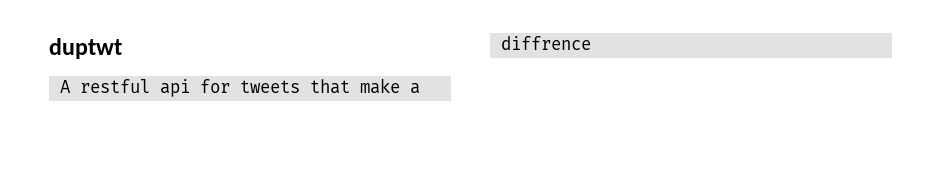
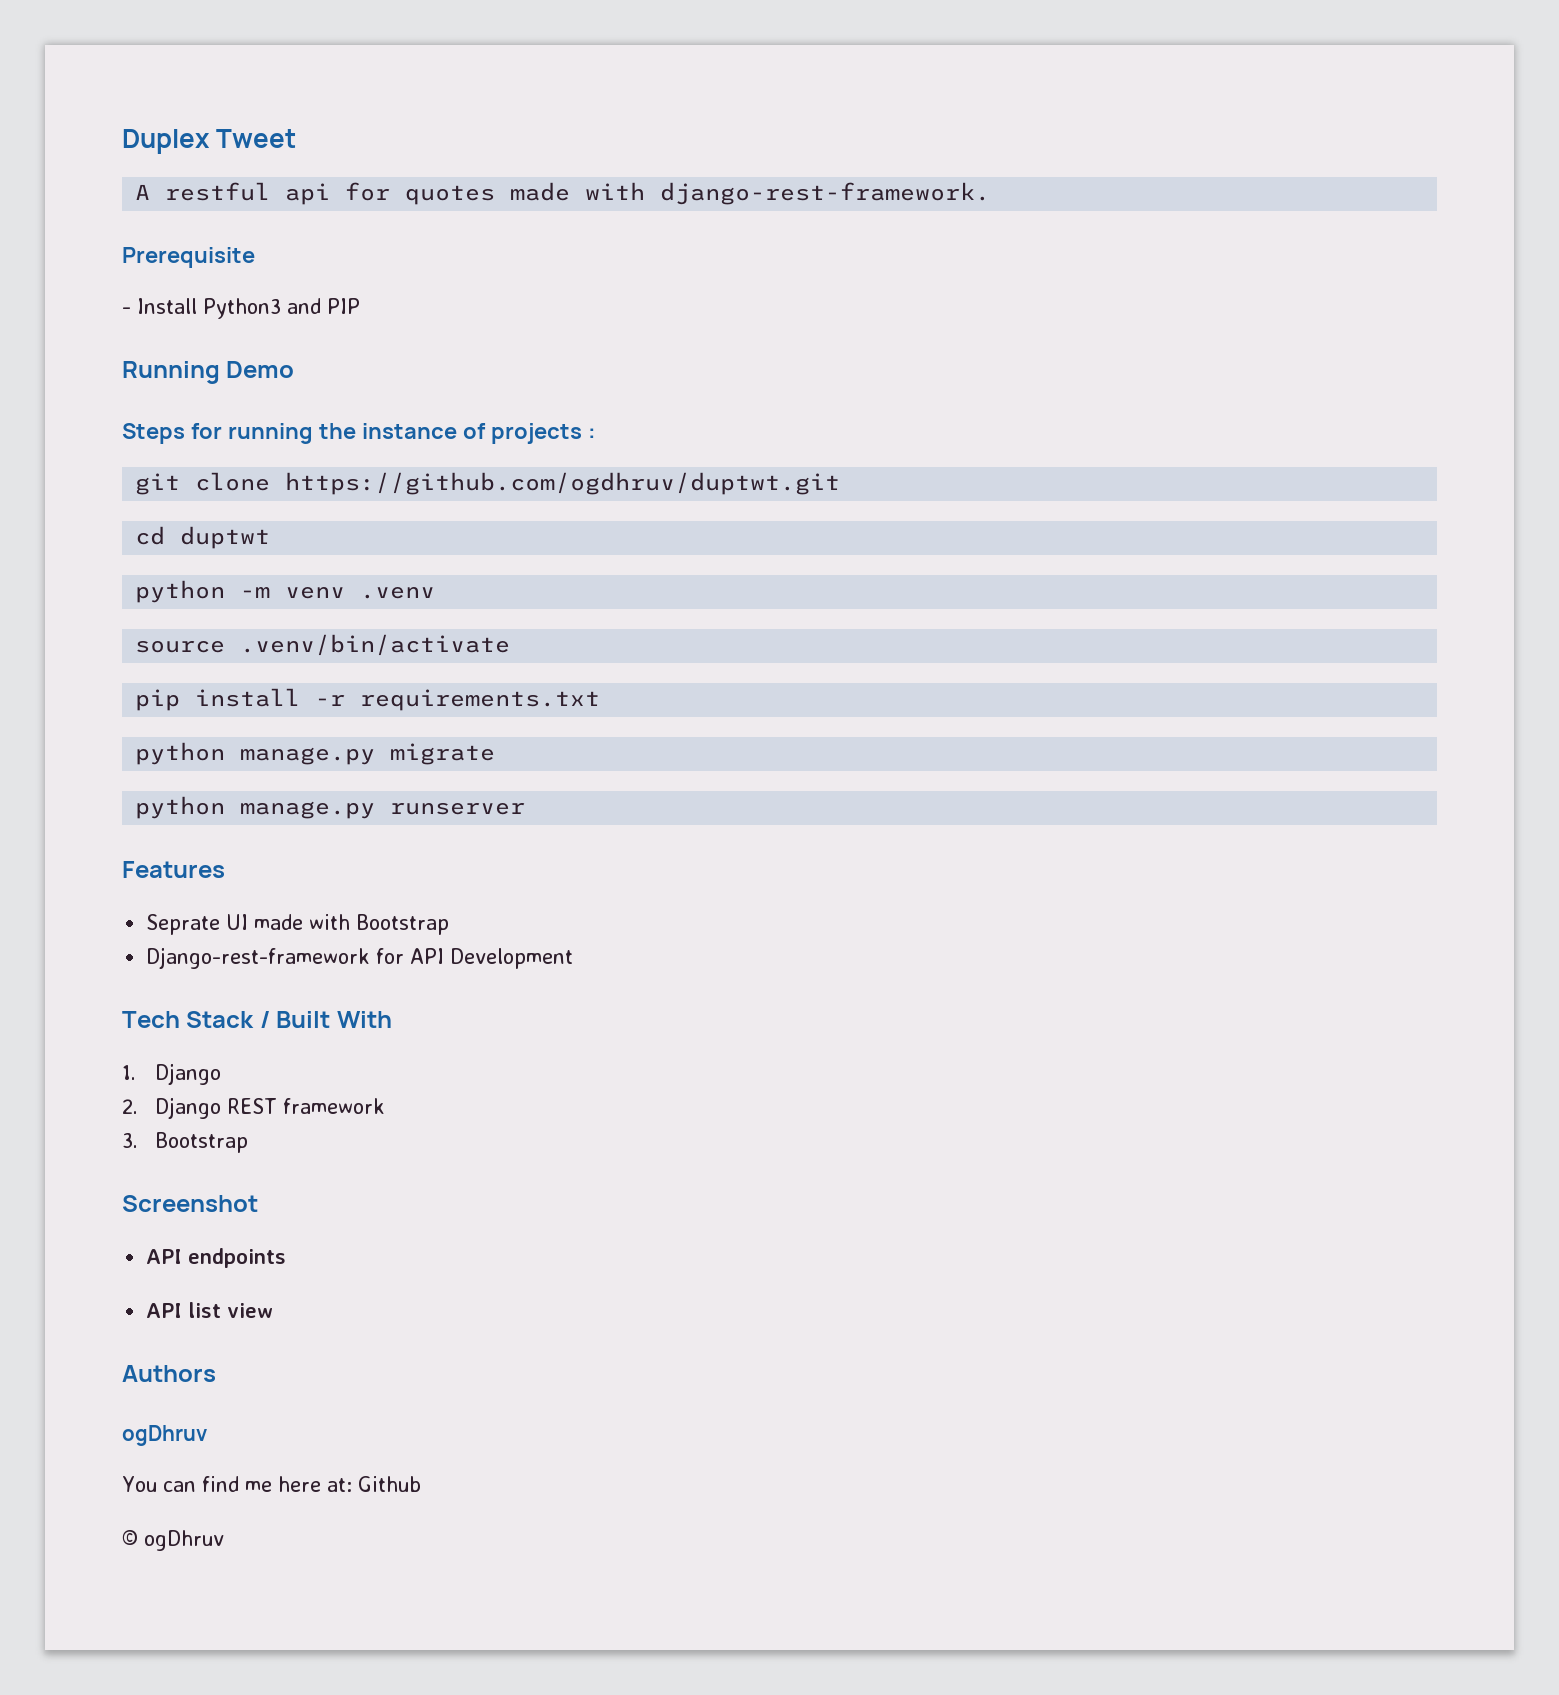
- duptwt
+ Duplex Tweet
- A restful api for tweets that make a diffrence
+ A restful api for quotes made with django-rest-framework.
+ Prerequisite
+ - Install Python3 and PIP
+ Running Demo
+ Steps for running the instance of projects :
+ git clone https://github.com/ogdhruv/duptwt.git
+ cd duptwt
+ python -m venv .venv
+ source .venv/bin/activate
+ pip install -r requirements.txt
+ python manage.py migrate
+ python manage.py runserver
+ Features
+ Seprate UI made with Bootstrap
+ Django-rest-framework for API Development
+ Tech Stack / Built With
+ 1. Django
+ 2. Django REST framework
+ 3. Bootstrap
+ Screenshot
+ API endpoints
+ API list view
+ Authors
+ ogDhruv
+ You can find me here at: Github
+ © ogDhruv

